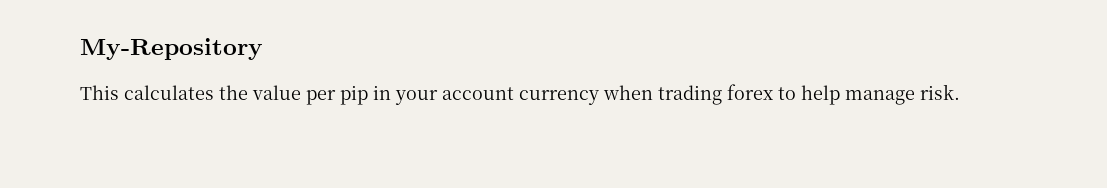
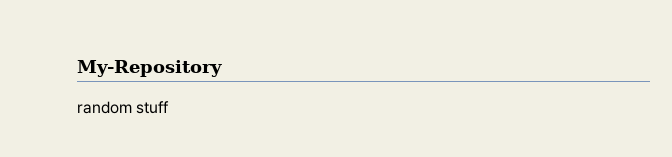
- This calculates the value per pip in your account currency when trading forex to help manage risk.
+ random stuff

